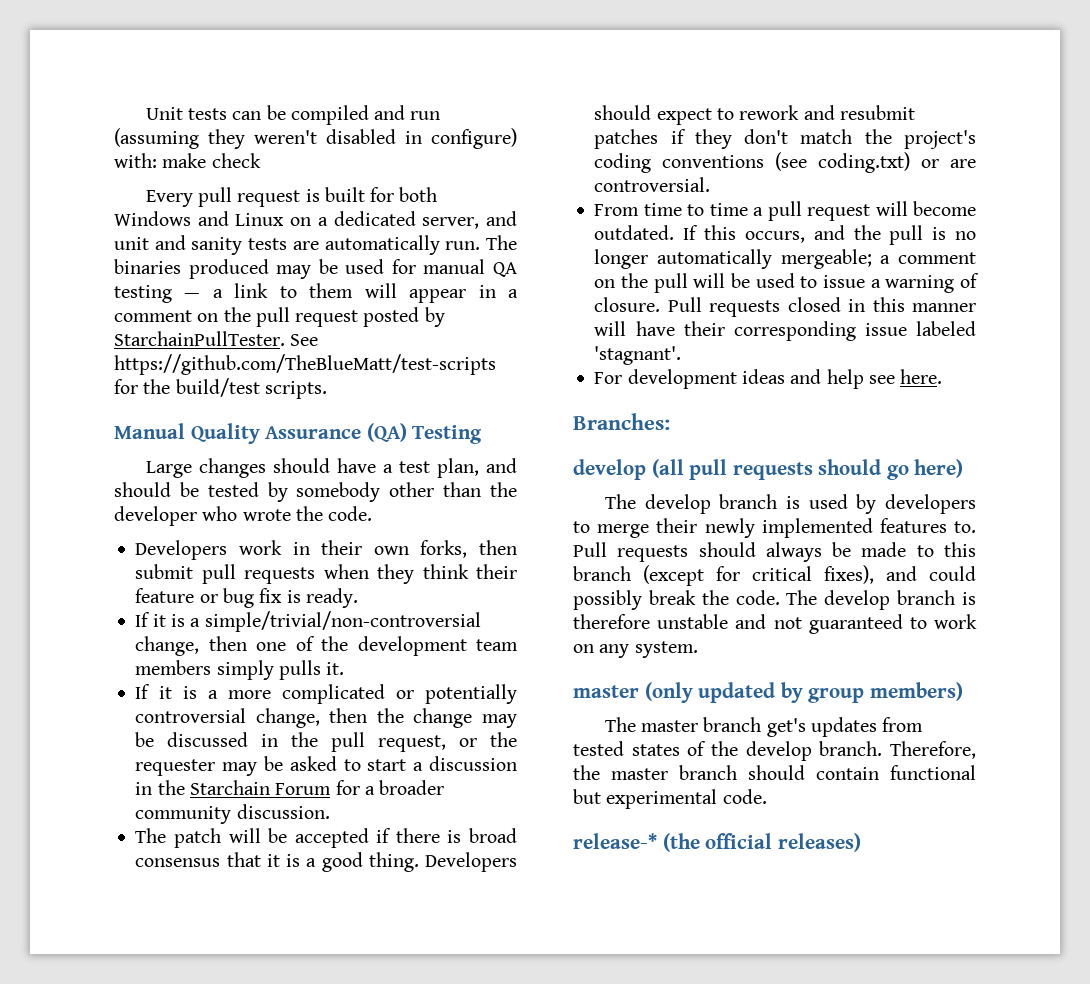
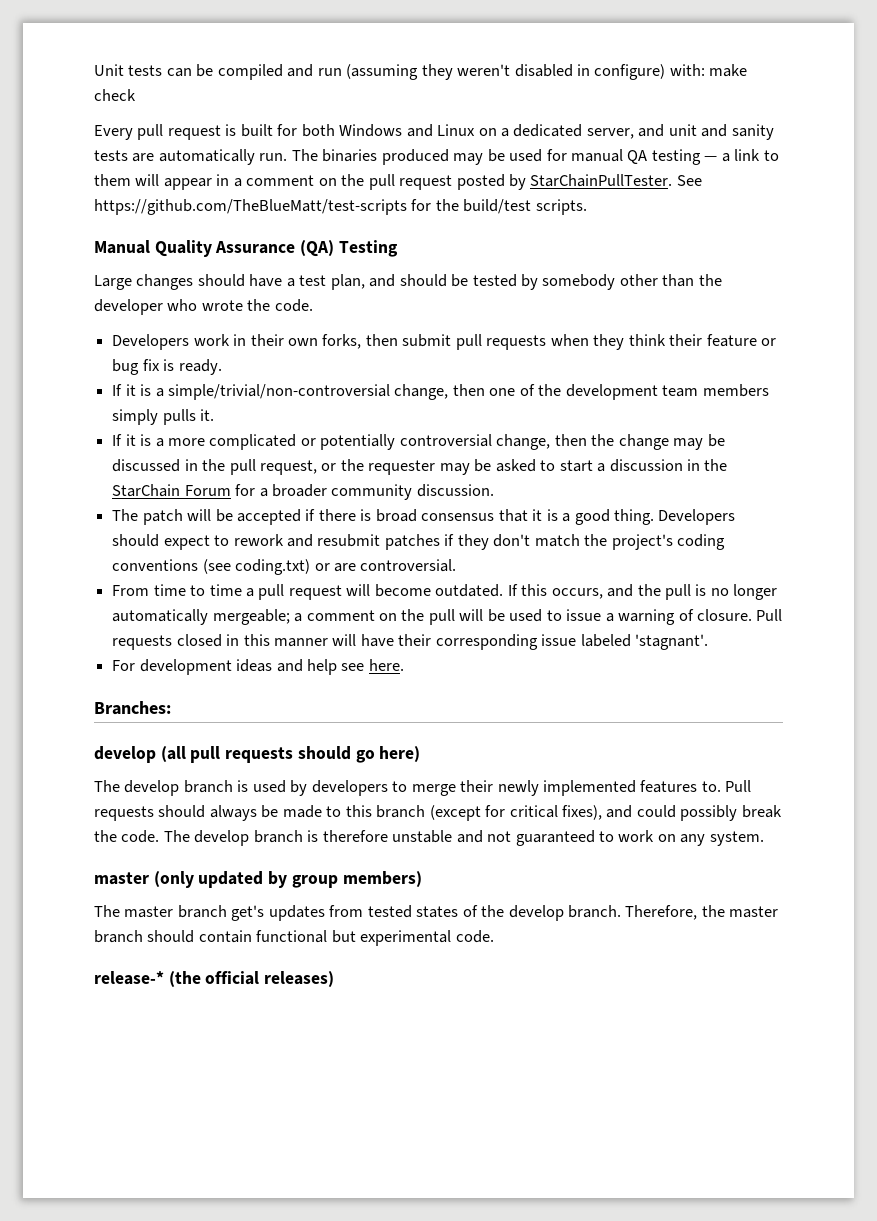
- The binaries produced may be used for manual QA testing — a link to them will appear in a comment on the pull request posted by StarchainPullTester.
+ The binaries produced may be used for manual QA testing — a link to them will appear in a comment on the pull request posted by StarChainPullTester.
- If it is a more complicated or potentially controversial change, then the change may be discussed in the pull request, or the requester may be asked to start a discussion in the Starchain Forum for a broader community discussion.
+ If it is a more complicated or potentially controversial change, then the change may be discussed in the pull request, or the requester may be asked to start a discussion in the StarChain Forum for a broader community discussion.

